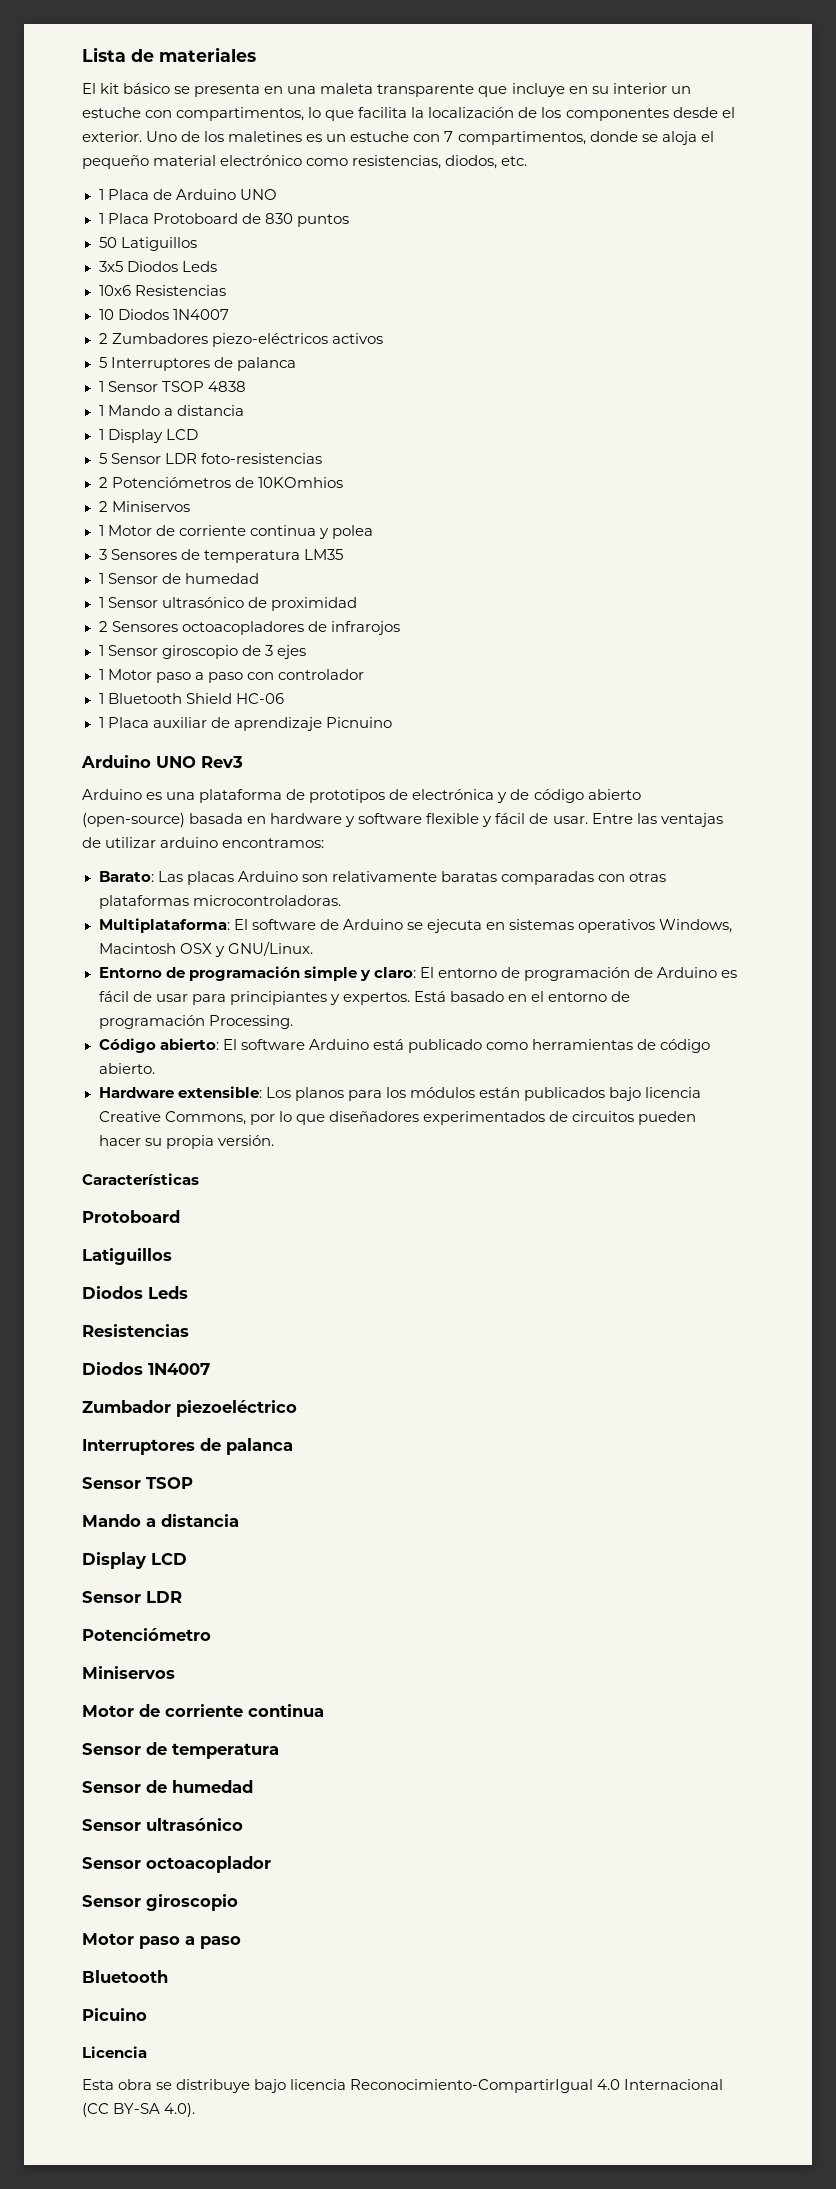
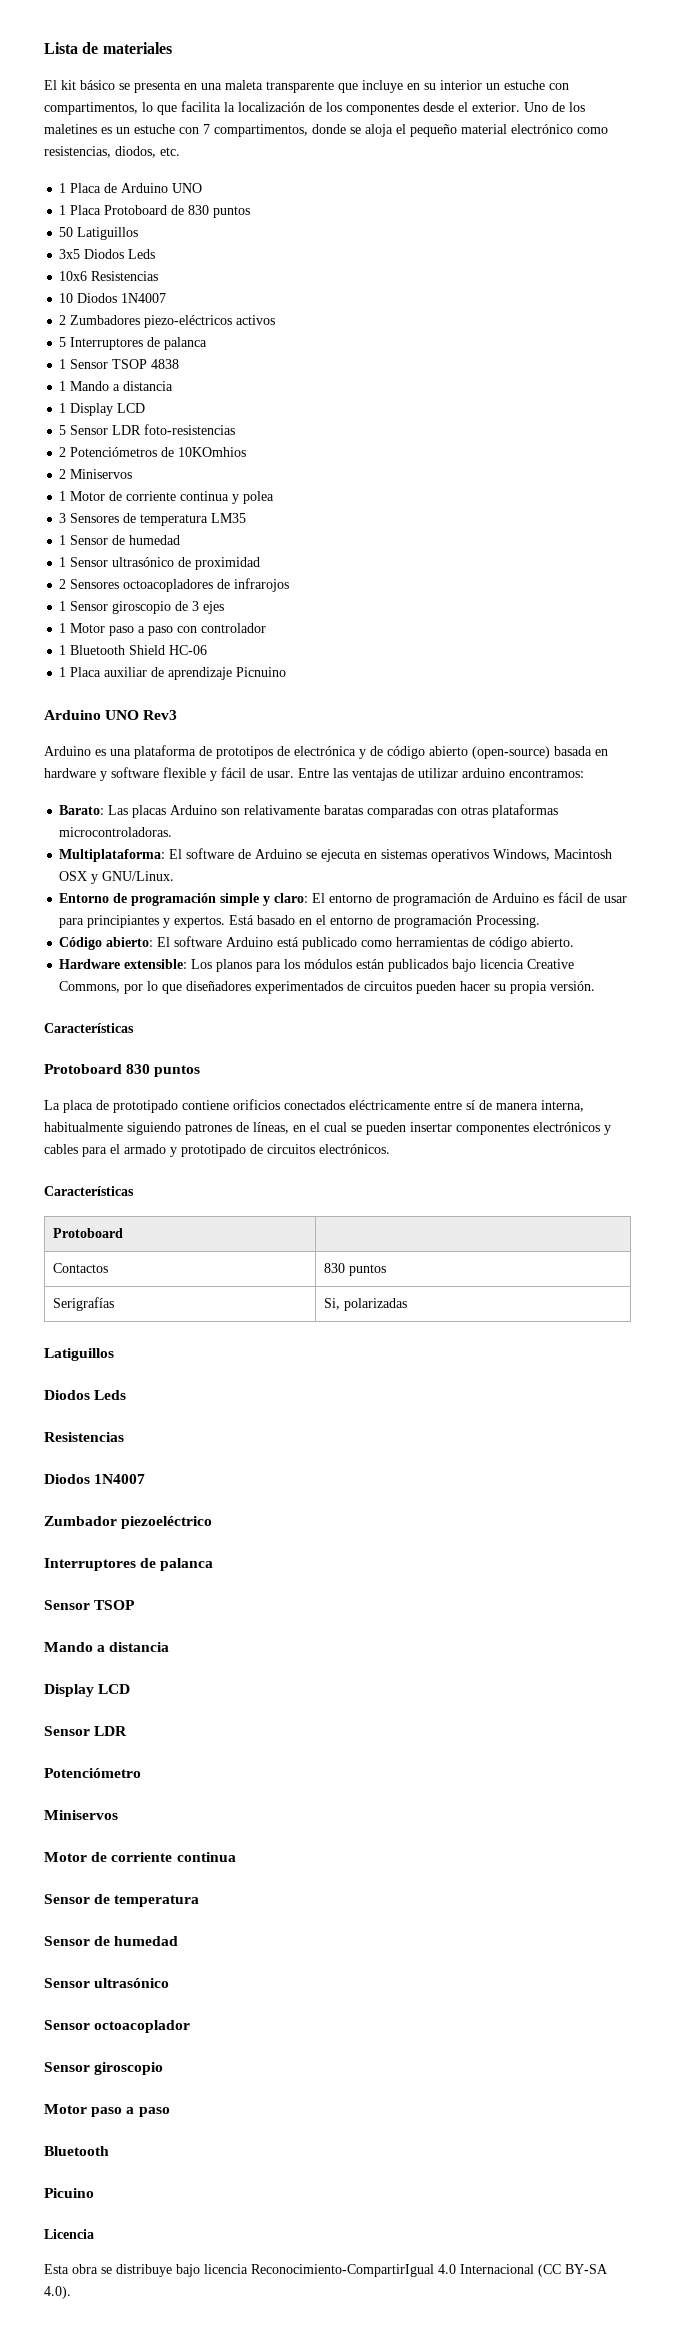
  Hardware extensible: Los planos para los módulos están publicados bajo licencia Creative Commons, por lo que diseñadores experimentados de circuitos pueden hacer su propia versión.
  Características
- Protoboard
+ Protoboard 830 puntos
+ La placa de prototipado contiene orificios conectados eléctricamente entre sí de manera interna, habitualmente siguiendo patrones de líneas, en el cual se pueden insertar componentes electrónicos y cables para el armado y prototipado de circuitos electrónicos.
+ Características
+ Protoboard |
+ Contactos | 830 puntos
+ Serigrafías | Si, polarizadas

